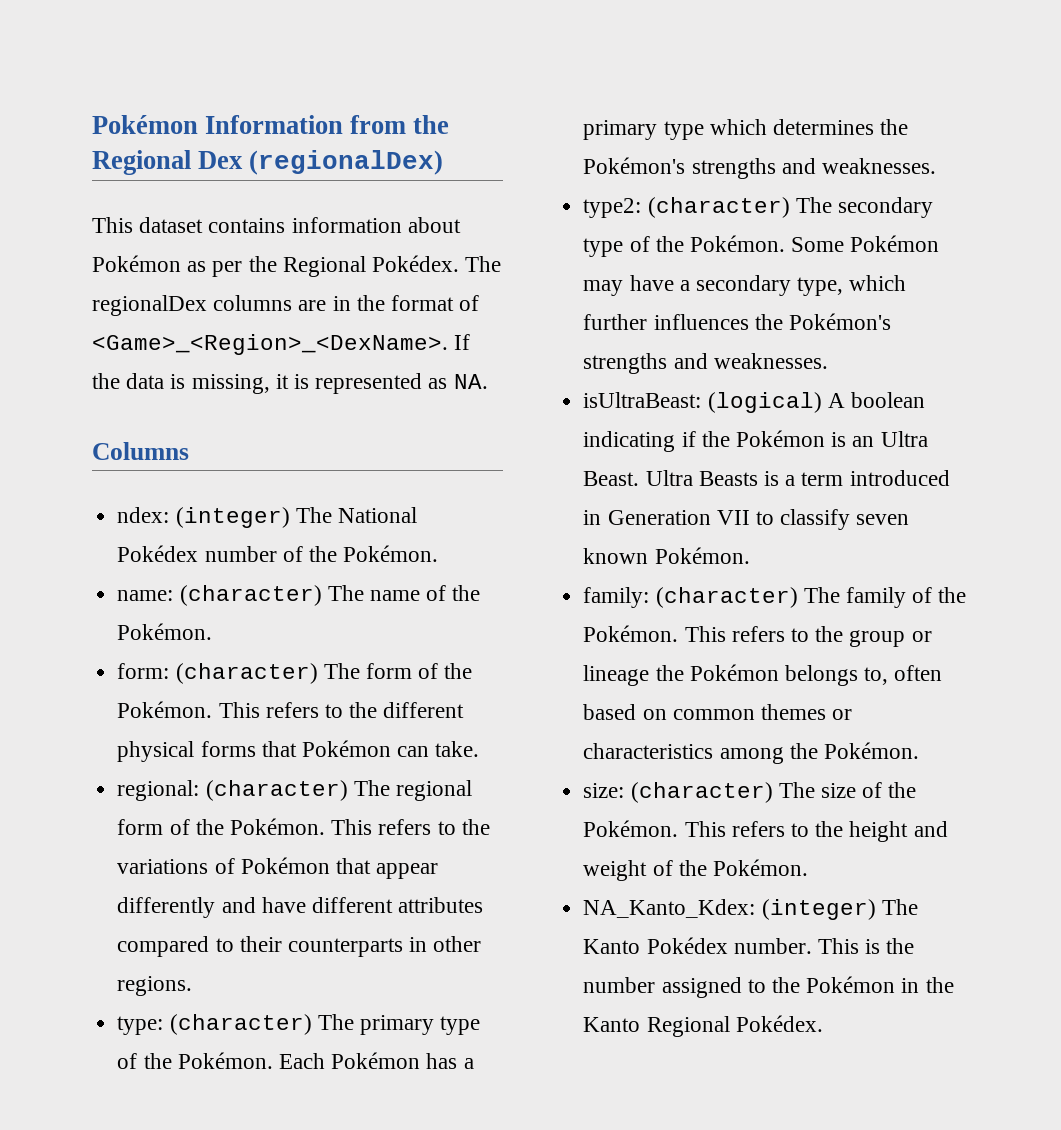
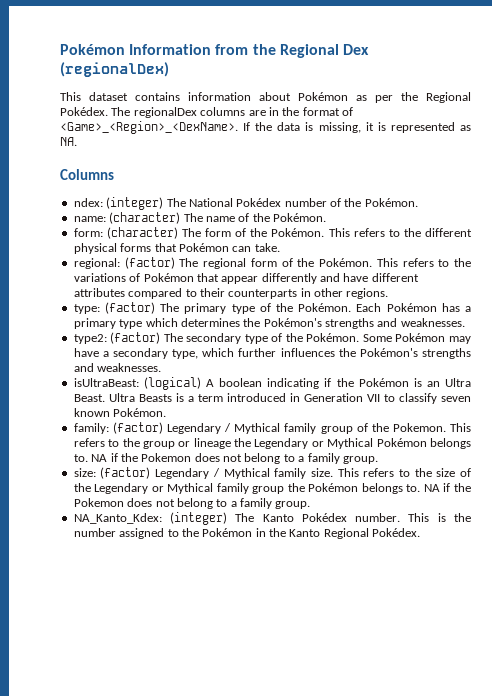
- regional: (character) The regional form of the Pokémon.
+ regional: (factor) The regional form of the Pokémon.
- type: (character) The primary type of the Pokémon.
+ type: (factor) The primary type of the Pokémon.
- type2: (character) The secondary type of the Pokémon.
+ type2: (factor) The secondary type of the Pokémon.
- family: (character) The family of the Pokémon.
+ family: (factor) Legendary / Mythical family group of the Pokemon.
- This refers to the group or lineage the Pokémon belongs to, often based on common themes or characteristics among the Pokémon.
- size: (character) The size of the Pokémon. This refers to the height and weight of the Pokémon.
+ This refers to the group or lineage the Legendary or Mythical Pokémon belongs to. NA if the Pokemon does not belong to a family group.
+ size: (factor) Legendary / Mythical family size. This refers to the size of the Legendary or Mythical family group the Pokémon belongs to. NA if the Pokemon does not belong to a family group.

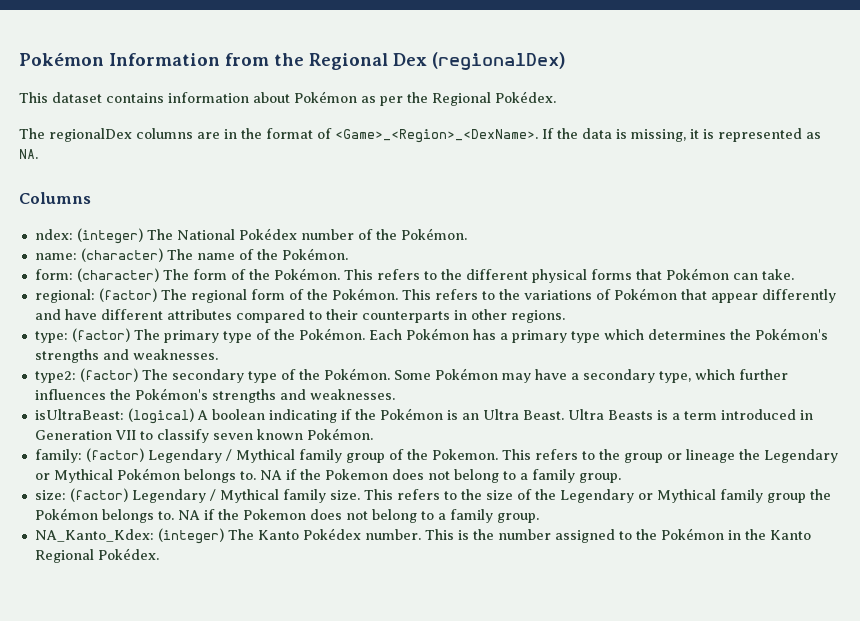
- This dataset contains information about Pokémon as per the Regional Pokédex. The regionalDex columns are in the format of <Game>_<Region>_<DexName>.
+ This dataset contains information about Pokémon as per the Regional Pokédex.
+ The regionalDex columns are in the format of <Game>_<Region>_<DexName>.

